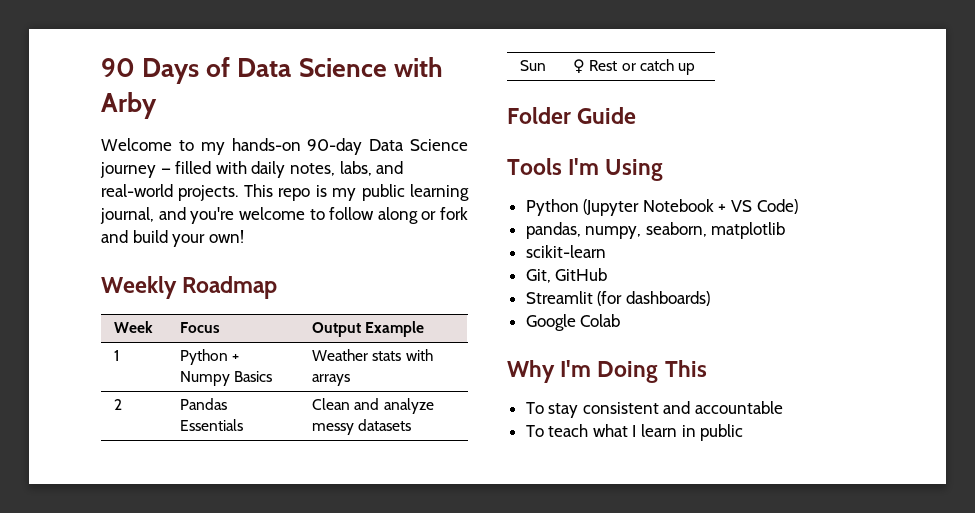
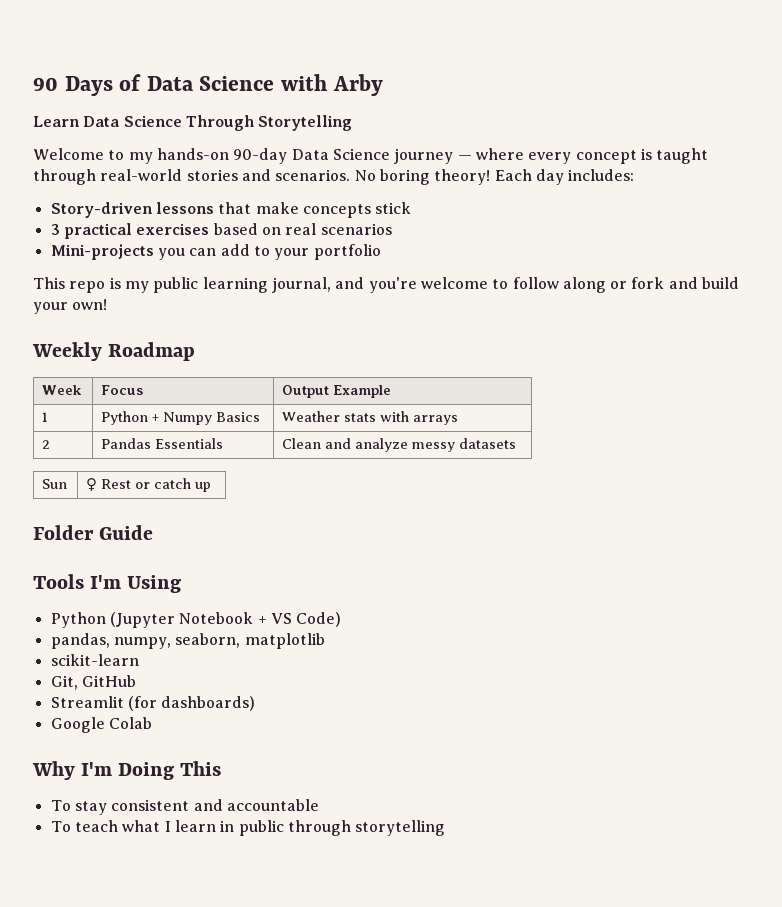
+ Learn Data Science Through Storytelling
- Welcome to my hands-on 90-day Data Science journey — filled with daily notes, labs, and real-world projects. This repo is my public learning journal, and you're welcome to follow along or fork and build your own!
+ Welcome to my hands-on 90-day Data Science journey — where every concept is taught through real-world stories and scenarios. No boring theory! Each day includes:
+ Story-driven lessons that make concepts stick
+ 3 practical exercises based on real scenarios
+ Mini-projects you can add to your portfolio
+ This repo is my public learning journal, and you're welcome to follow along or fork and build your own!
- To teach what I learn in public
+ To teach what I learn in public through storytelling

